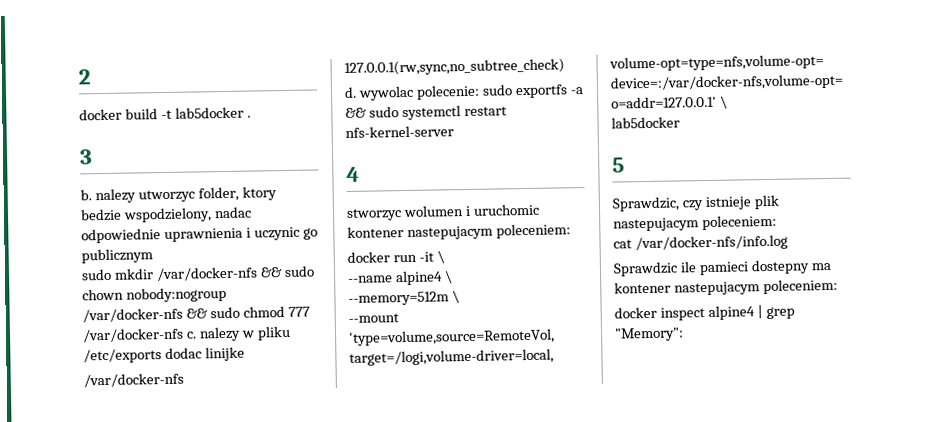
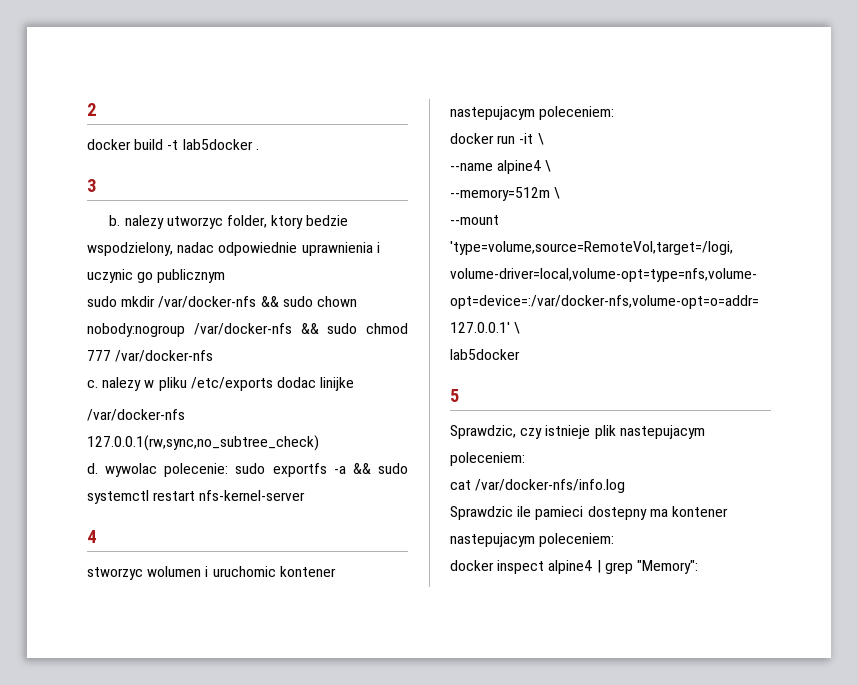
- sudo mkdir /var/docker-nfs && sudo chown nobody:nogroup /var/docker-nfs && sudo chmod 777 /var/docker-nfs c. nalezy w pliku /etc/exports dodac linijke
+ sudo mkdir /var/docker-nfs && sudo chown nobody:nogroup /var/docker-nfs && sudo chmod 777 /var/docker-nfs
+ c. nalezy w pliku /etc/exports dodac linijke

